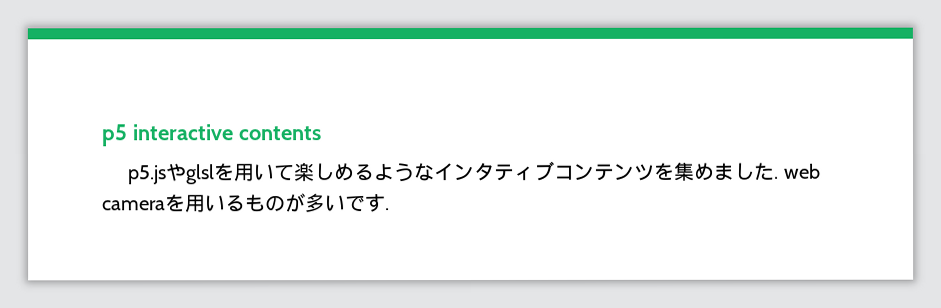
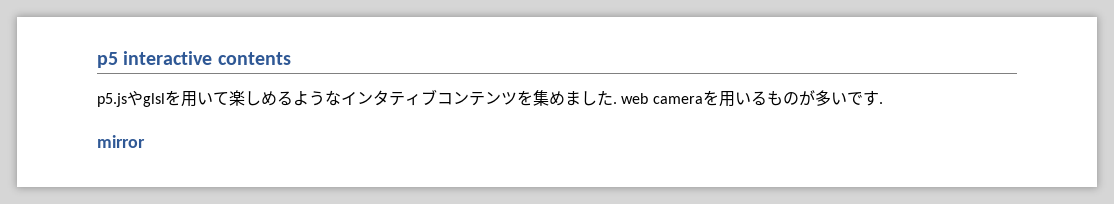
+ mirror

